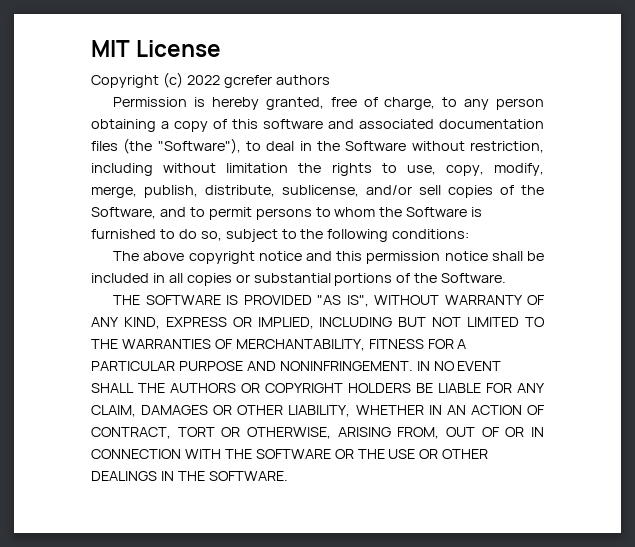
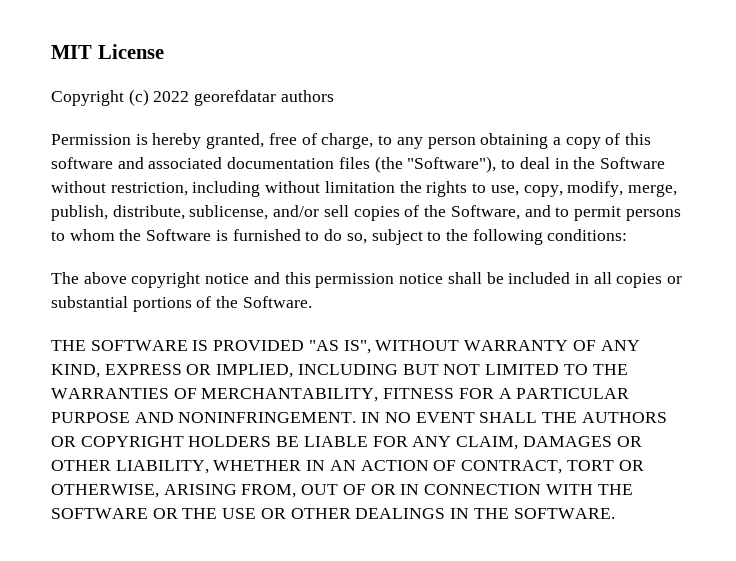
- Copyright (c) 2022 gcrefer authors
+ Copyright (c) 2022 georefdatar authors

